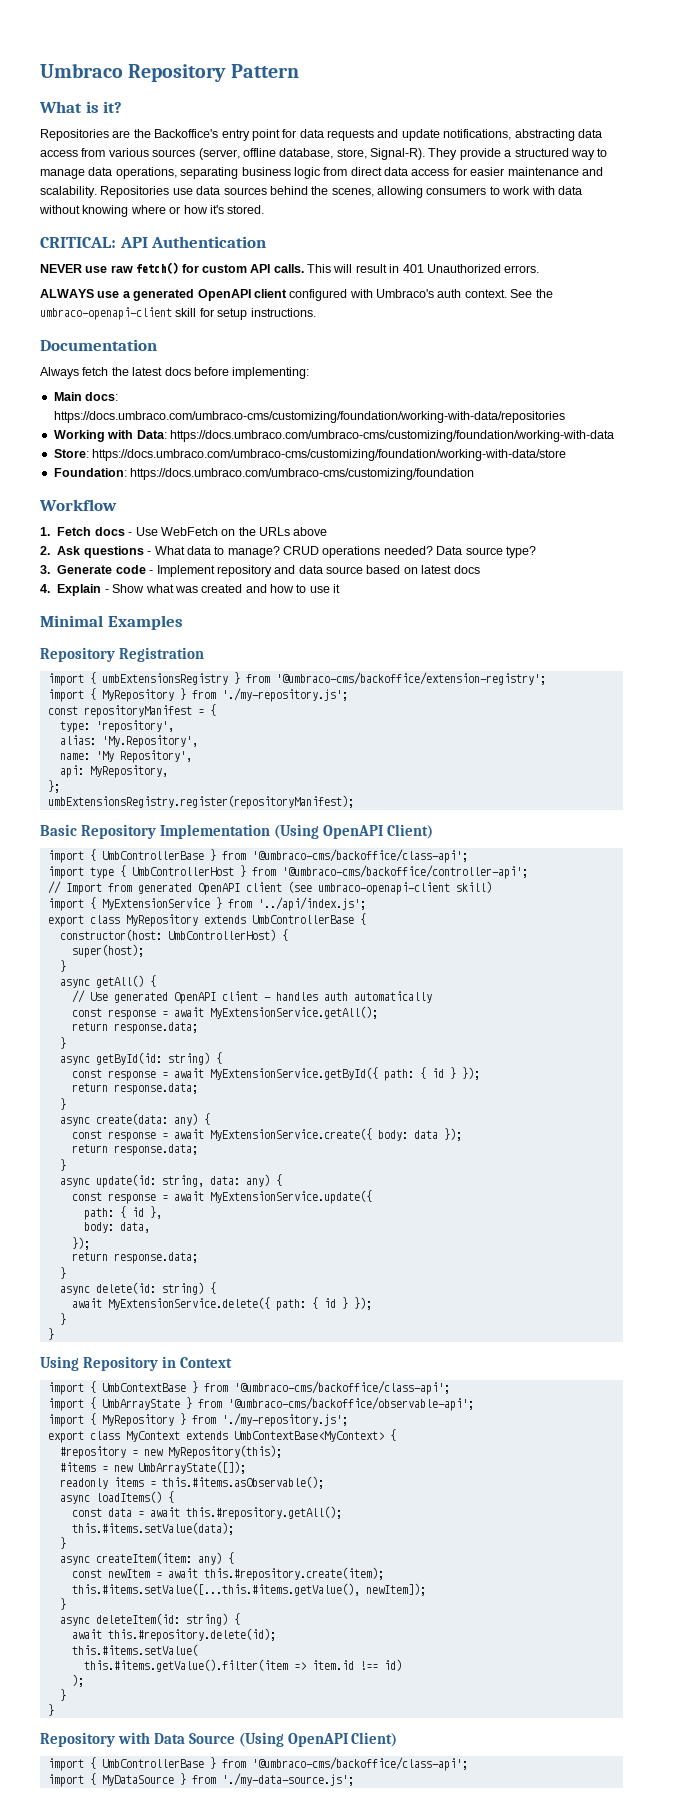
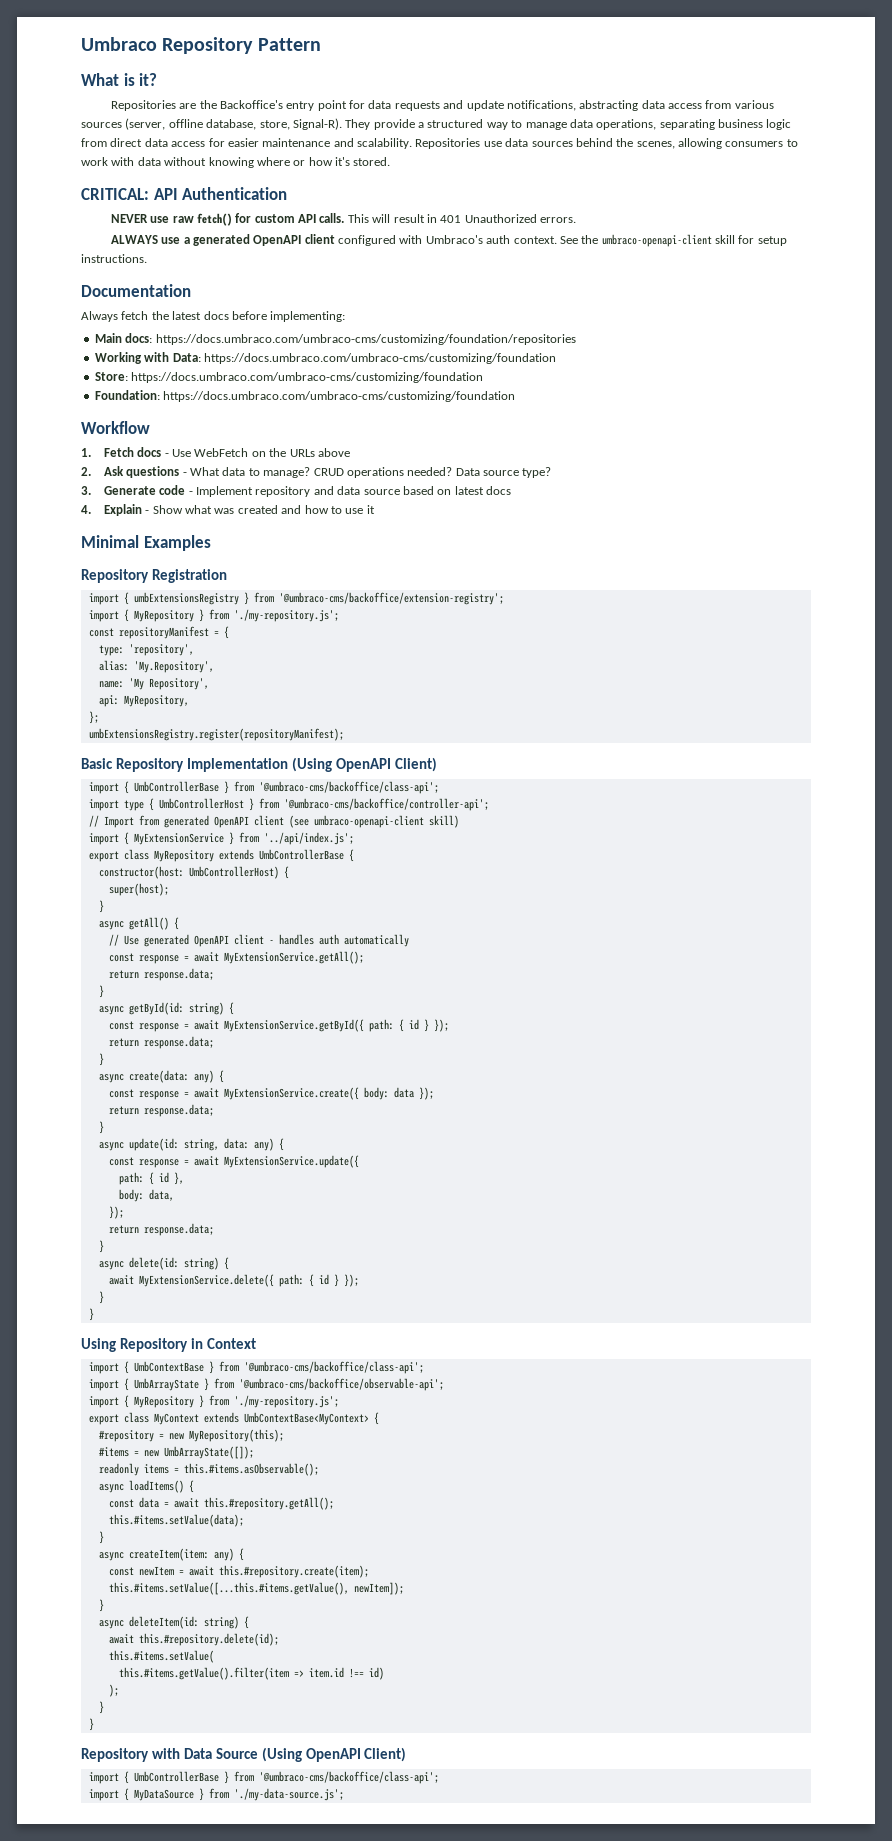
- Main docs: https://docs.umbraco.com/umbraco-cms/customizing/foundation/working-with-data/repositories
+ Main docs: https://docs.umbraco.com/umbraco-cms/customizing/foundation/repositories
- Working with Data: https://docs.umbraco.com/umbraco-cms/customizing/foundation/working-with-data
+ Working with Data: https://docs.umbraco.com/umbraco-cms/customizing/foundation
- Store: https://docs.umbraco.com/umbraco-cms/customizing/foundation/working-with-data/store
+ Store: https://docs.umbraco.com/umbraco-cms/customizing/foundation

